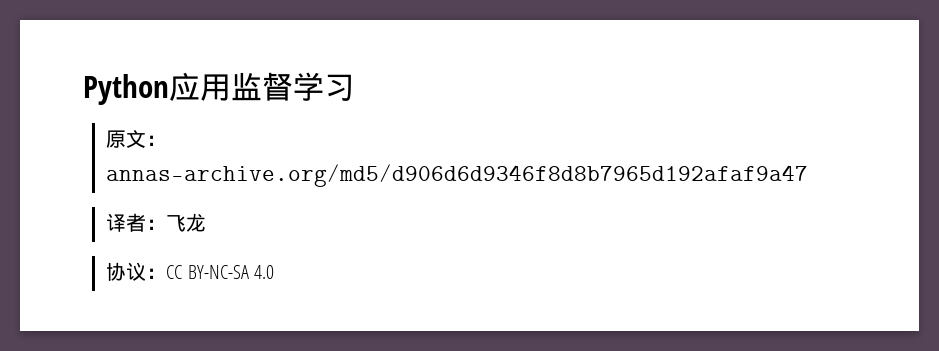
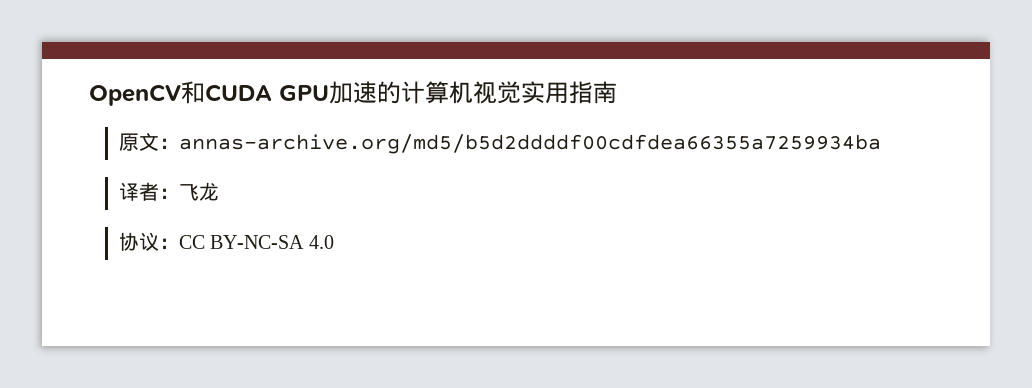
- Python应用监督学习
+ OpenCV和CUDA GPU加速的计算机视觉实用指南
- 原文：annas-archive.org/md5/d906d6d9346f8d8b7965d192afaf9a47
+ 原文：annas-archive.org/md5/b5d2ddddf00cdfdea66355a7259934ba

